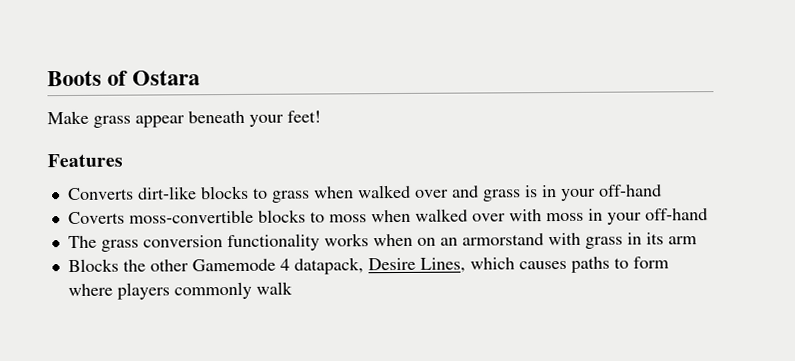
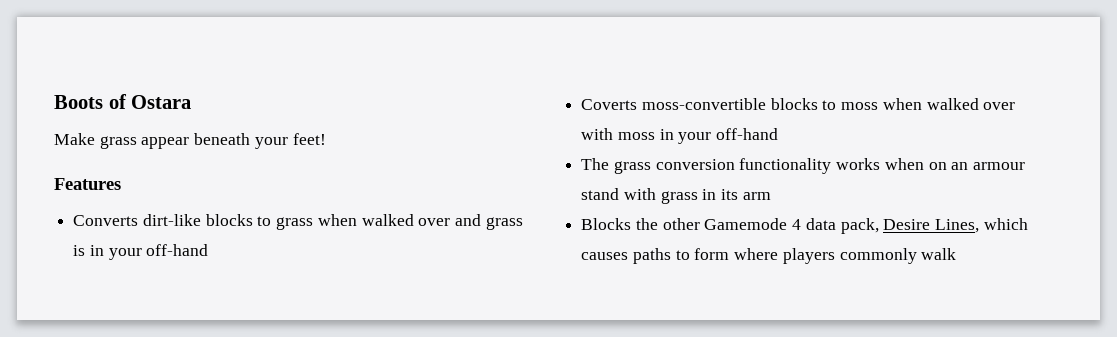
- The grass conversion functionality works when on an armorstand with grass in its arm
+ The grass conversion functionality works when on an armour stand with grass in its arm
- Blocks the other Gamemode 4 datapack, Desire Lines, which causes paths to form where players commonly walk
+ Blocks the other Gamemode 4 data pack, Desire Lines, which causes paths to form where players commonly walk

